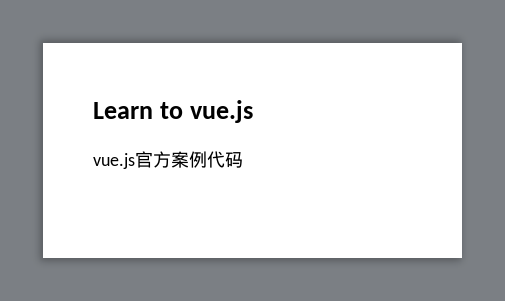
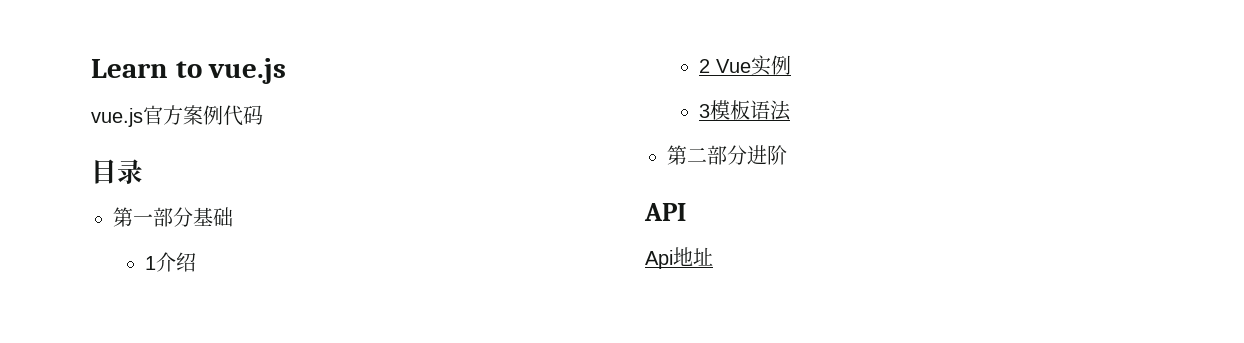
+ 目录
+ 第一部分基础
+ 1介绍
+ 2 Vue实例
+ 3模板语法
+ 第二部分进阶
+ API
+ Api地址

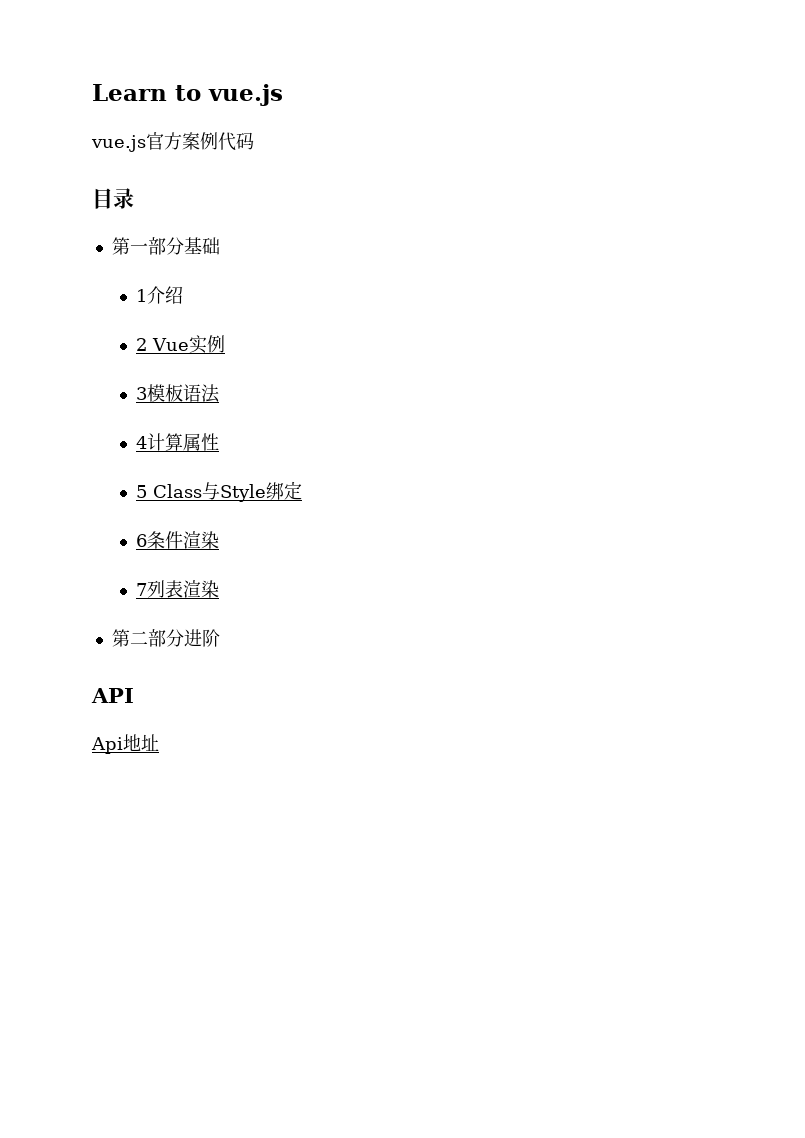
+ 4计算属性
+ 5 Class与Style绑定
+ 6条件渲染
+ 7列表渲染

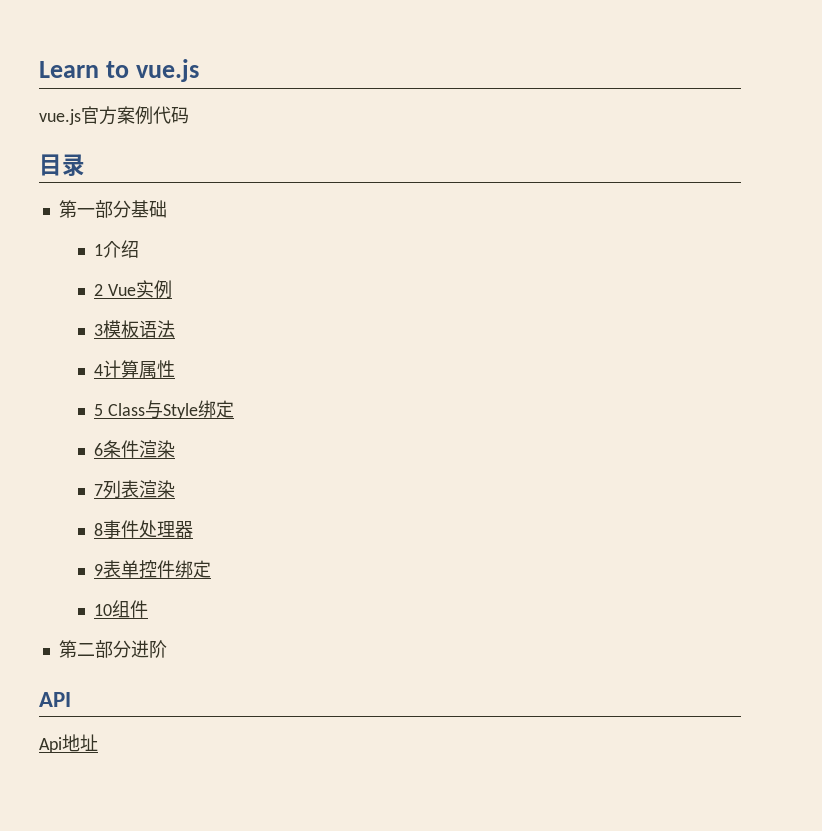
+ 8事件处理器
+ 9表单控件绑定
+ 10组件

